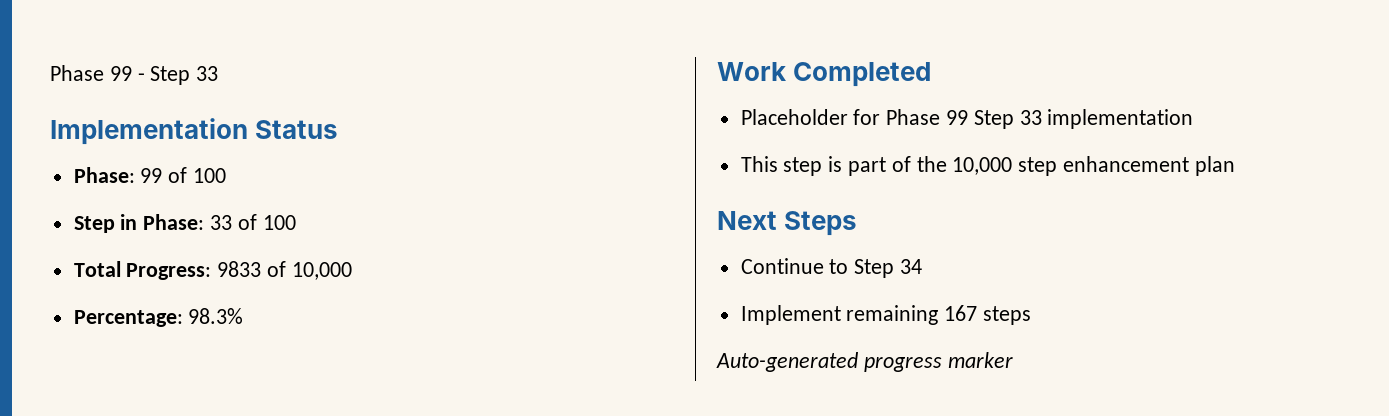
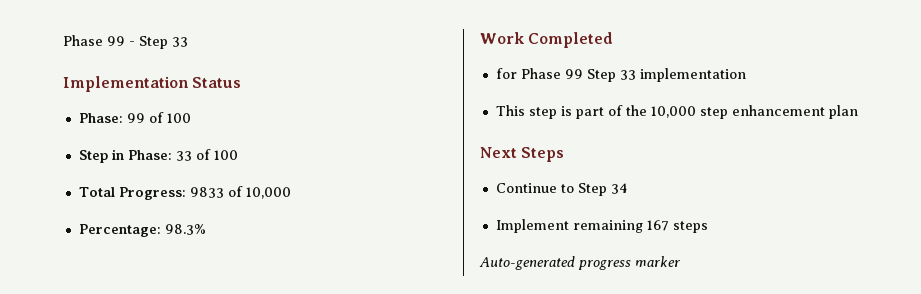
- Placeholder for Phase 99 Step 33 implementation
+ for Phase 99 Step 33 implementation

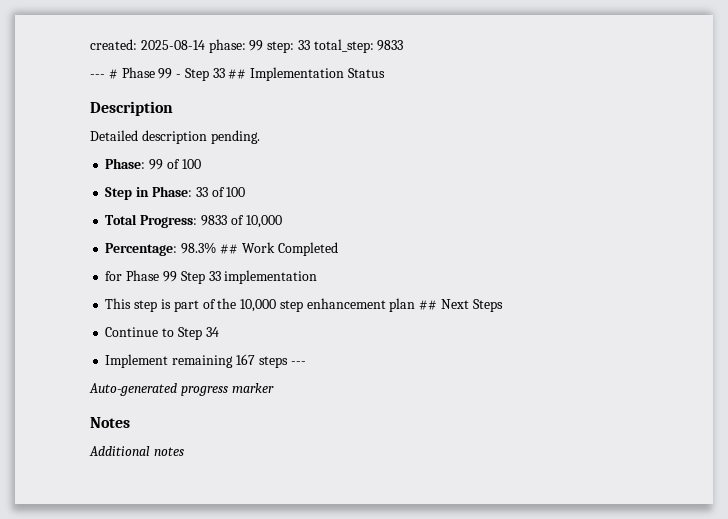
- Phase 99 - Step 33
- Implementation Status
+ created: 2025-08-14 phase: 99 step: 33 total_step: 9833
+ --- # Phase 99 - Step 33 ## Implementation Status
+ Description
+ Detailed description pending.
- Percentage: 98.3%
- Work Completed
+ Percentage: 98.3% ## Work Completed
- This step is part of the 10,000 step enhancement plan
- Next Steps
+ This step is part of the 10,000 step enhancement plan ## Next Steps
- Implement remaining 167 steps
+ Implement remaining 167 steps ---
+ Notes
+ Additional notes

